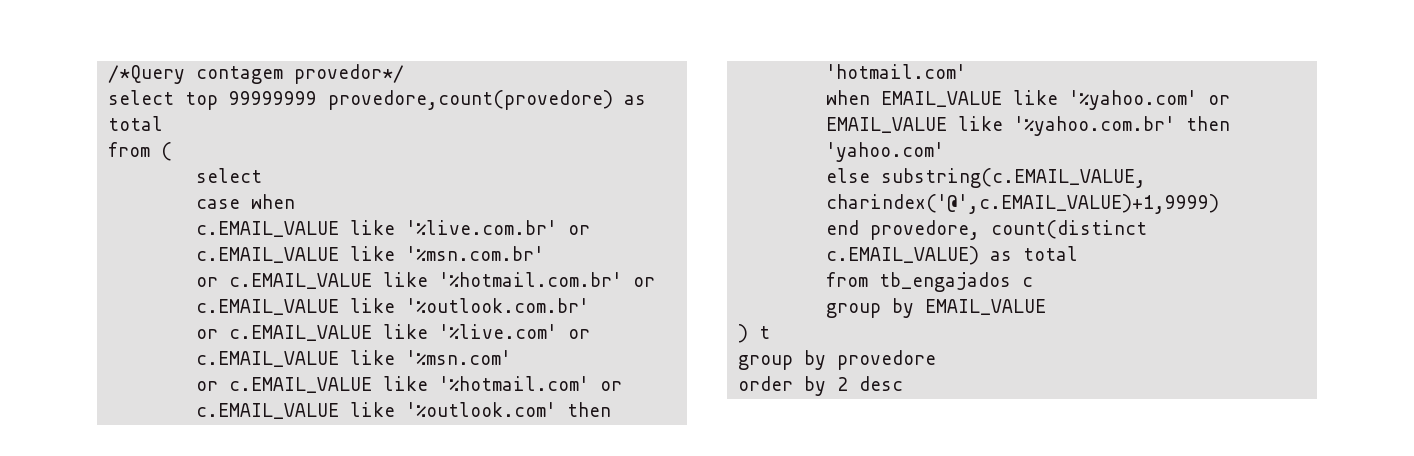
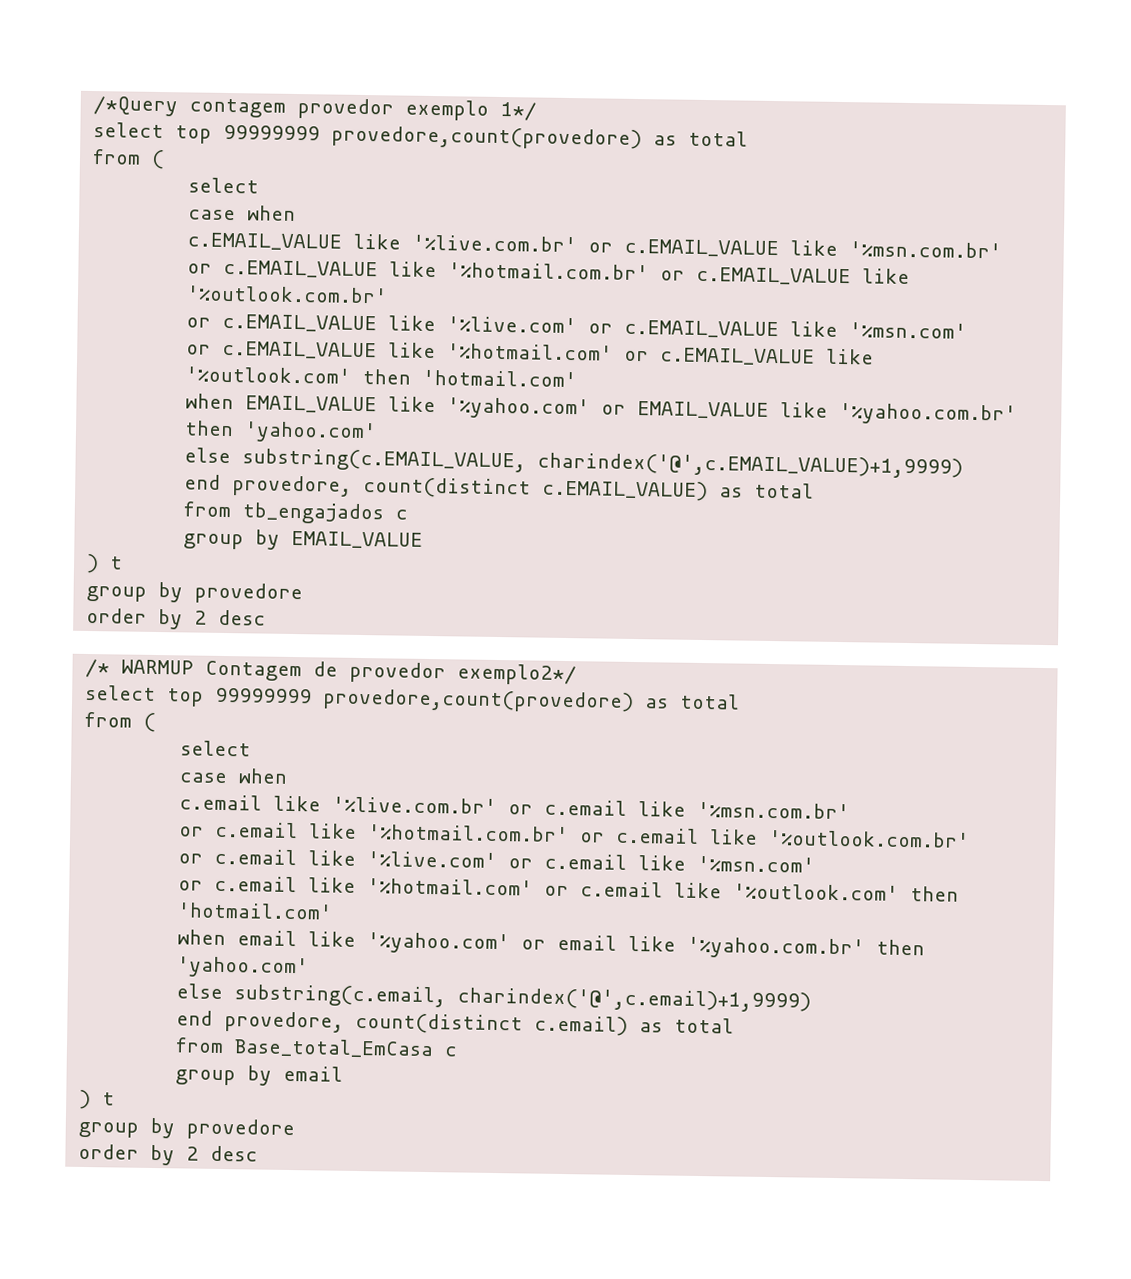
- /*Query contagem provedor*/
+ /*Query contagem provedor exemplo 1*/
+ /* WARMUP Contagem de provedor exemplo2*/
+ select top 99999999 provedore,count(provedore) as total
+ from (
+ select
+ case when
+ c.email like '%live.com.br' or c.email like '%msn.com.br'
+ or c.email like '%hotmail.com.br' or c.email like '%outlook.com.br'
+ or c.email like '%live.com' or c.email like '%msn.com'
+ or c.email like '%hotmail.com' or c.email like '%outlook.com' then 'hotmail.com'
+ when email like '%yahoo.com' or email like '%yahoo.com.br' then 'yahoo.com'
+ else substring(c.email, charindex('@',c.email)+1,9999)
+ end provedore, count(distinct c.email) as total
+ from Base_total_EmCasa c
+ group by email
+ ) t
+ group by provedore
+ order by 2 desc

